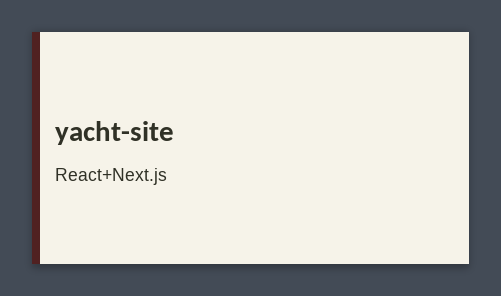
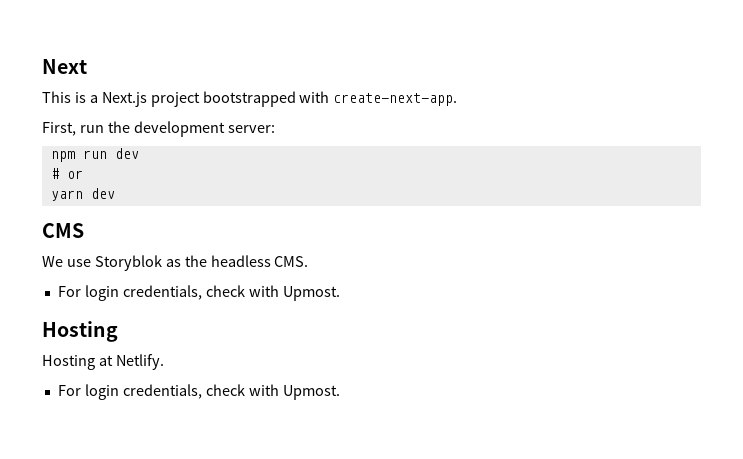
- yacht-site
- React+Next.js
+ Next
+ This is a Next.js project bootstrapped with create-next-app.
+ First, run the development server:
+ npm run dev
+ # or
+ yarn dev
+ CMS
+ We use Storyblok as the headless CMS.
+ For login credentials, check with Upmost.
+ Hosting
+ Hosting at Netlify.
+ For login credentials, check with Upmost.

